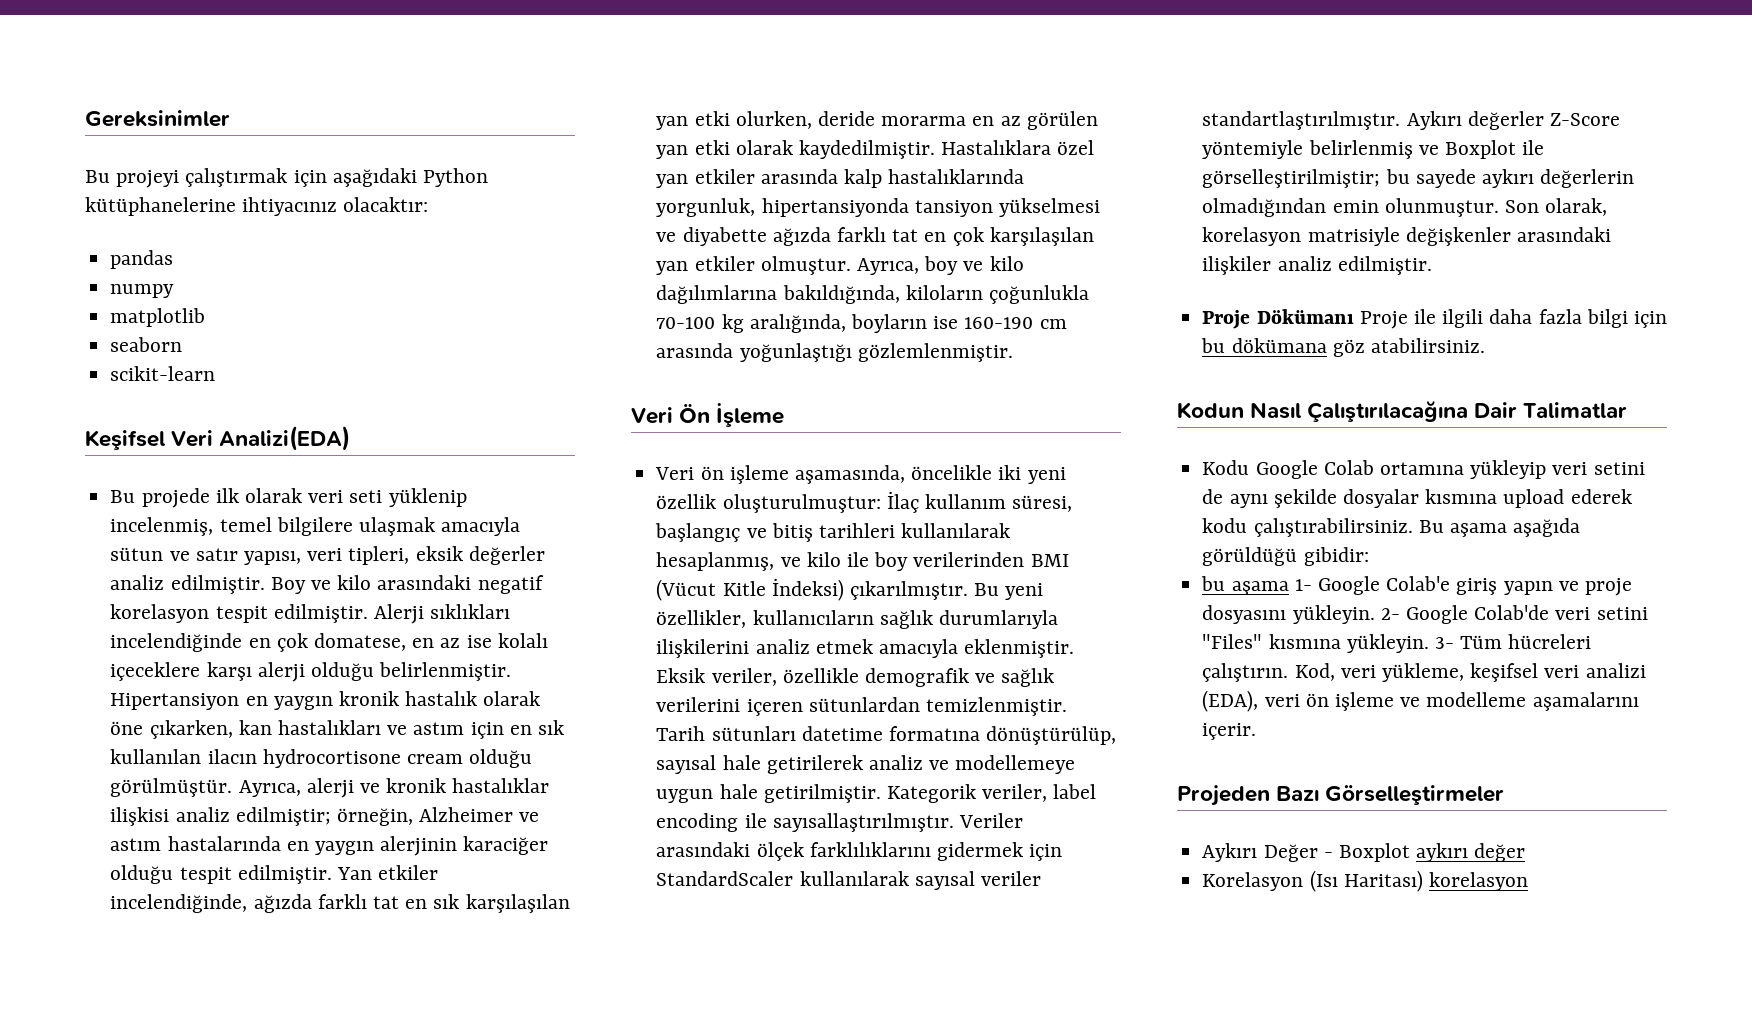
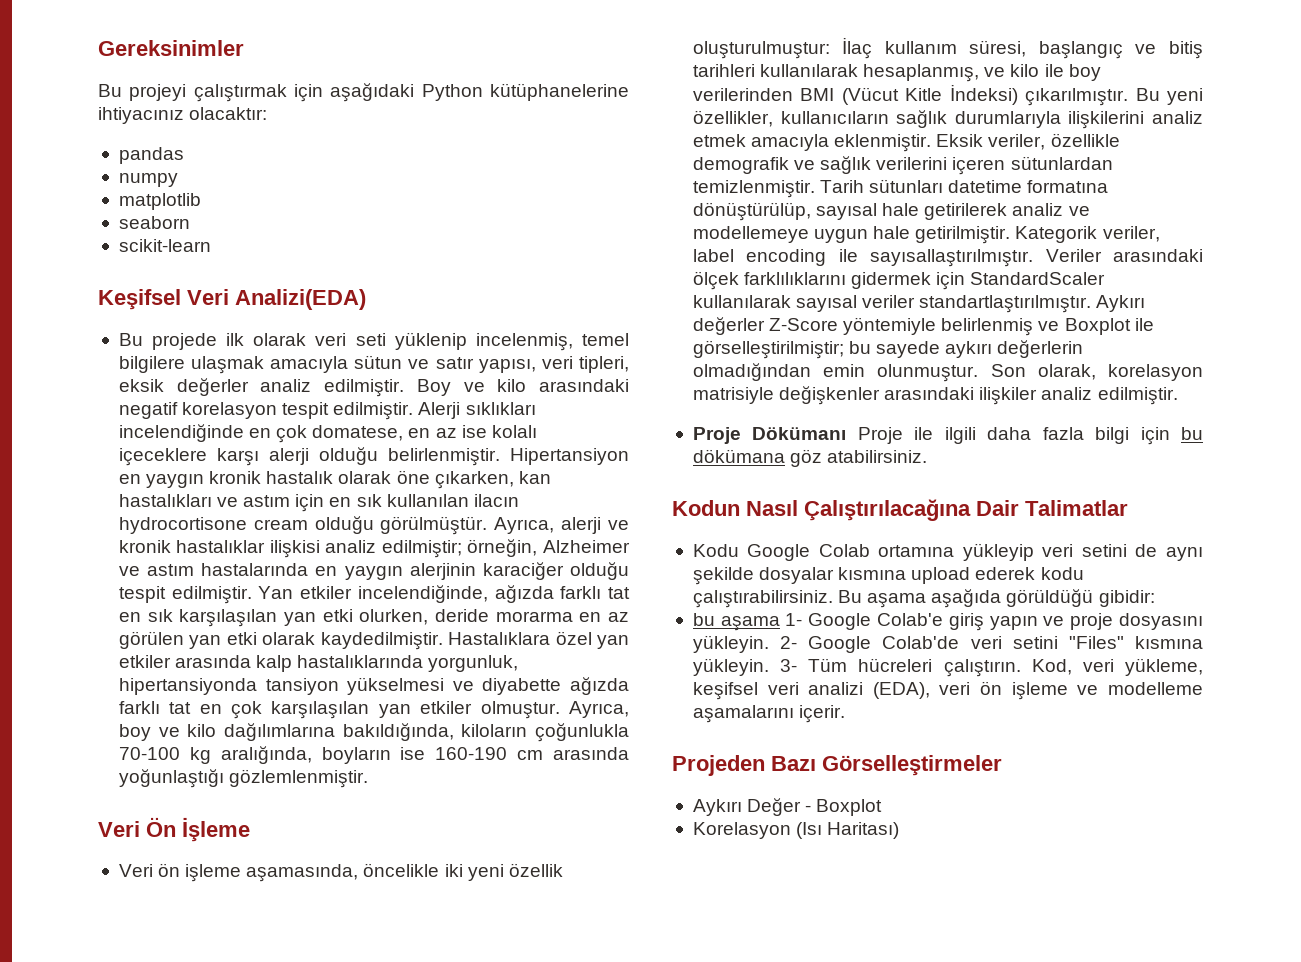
- Aykırı Değer - Boxplot aykırı değer
+ Aykırı Değer - Boxplot
- Korelasyon (Isı Haritası) korelasyon
+ Korelasyon (Isı Haritası)

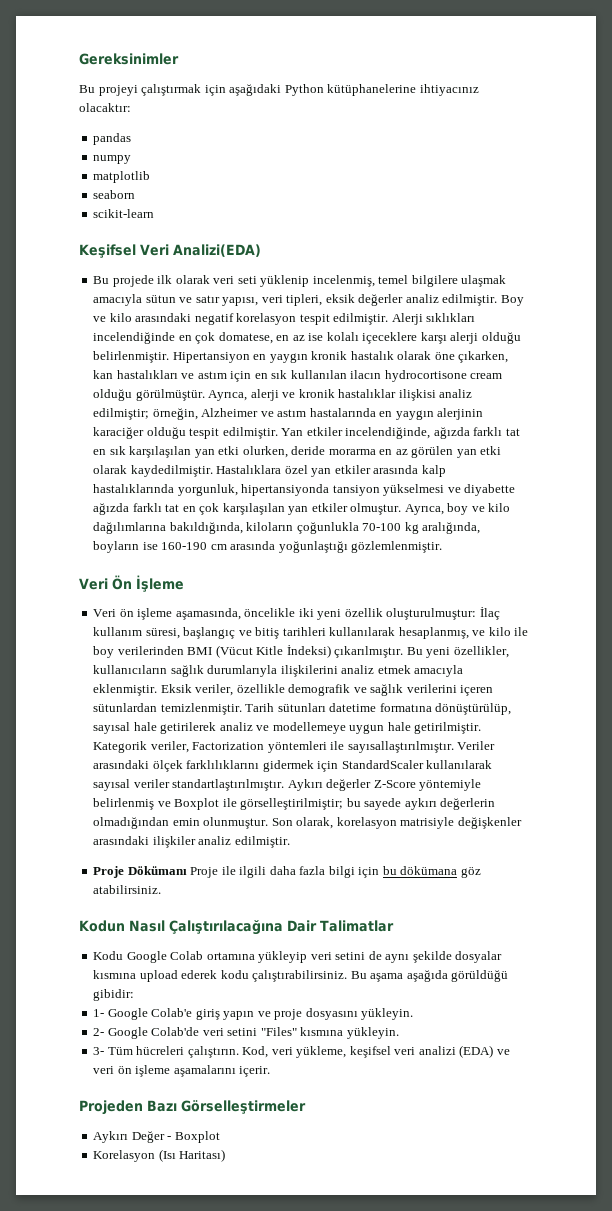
- Kategorik veriler, label encoding ile sayısallaştırılmıştır.
+ Kategorik veriler, Factorization yöntemleri ile sayısallaştırılmıştır.
- bu aşama 1- Google Colab'e giriş yapın ve proje dosyasını yükleyin. 2- Google Colab'de veri setini "Files" kısmına yükleyin. 3- Tüm hücreleri çalıştırın.
+ 1- Google Colab'e giriş yapın ve proje dosyasını yükleyin.
+ 2- Google Colab'de veri setini "Files" kısmına yükleyin.
+ 3- Tüm hücreleri çalıştırın.
- Kod, veri yükleme, keşifsel veri analizi (EDA), veri ön işleme ve modelleme aşamalarını içerir.
+ Kod, veri yükleme, keşifsel veri analizi (EDA) ve veri ön işleme aşamalarını içerir.

